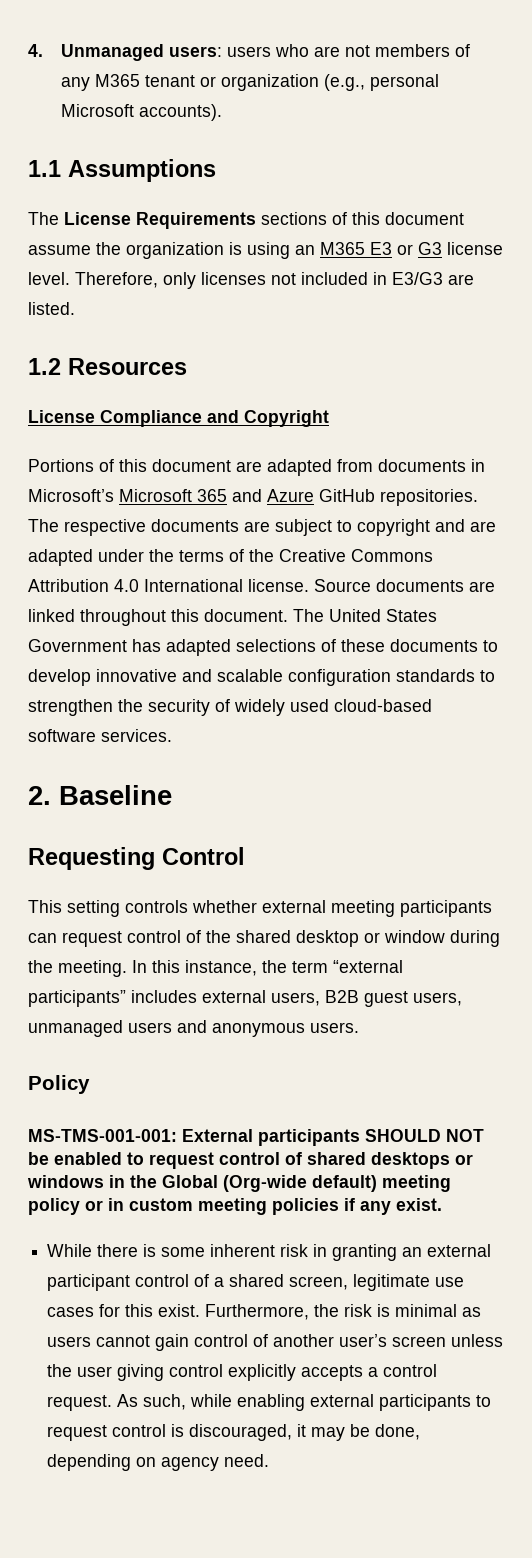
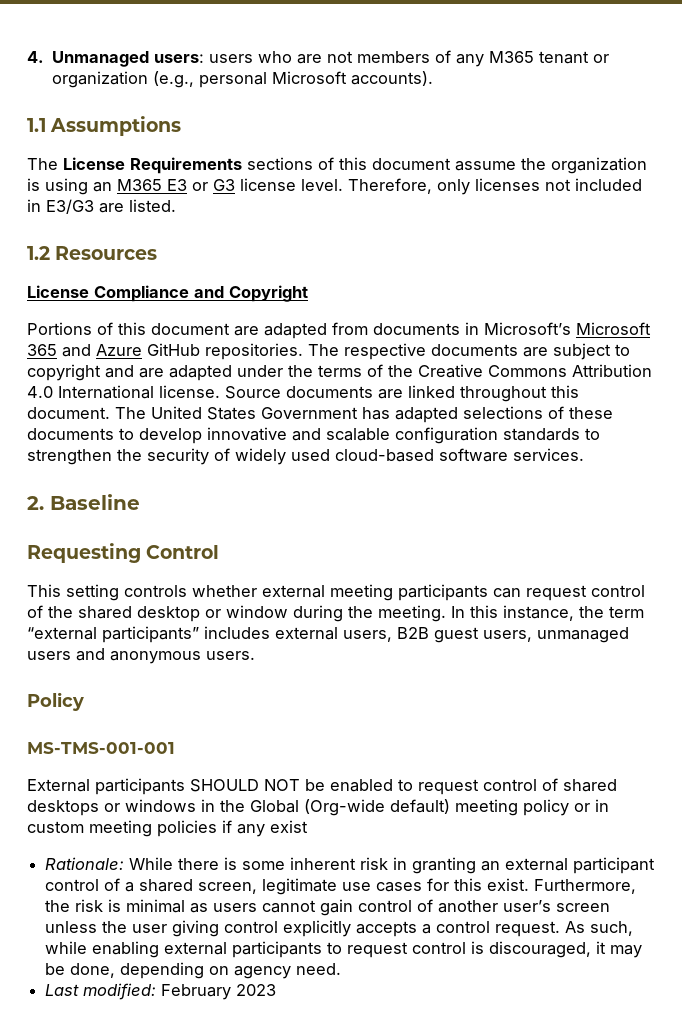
- MS-TMS-001-001: External participants SHOULD NOT be enabled to request control of shared desktops or windows in the Global (Org-wide default) meeting policy or in custom meeting policies if any exist.
- While there is some inherent risk in granting an external participant control of a shared screen, legitimate use cases for this exist.
+ MS-TMS-001-001
+ External participants SHOULD NOT be enabled to request control of shared desktops or windows in the Global (Org-wide default) meeting policy or in custom meeting policies if any exist
+ Rationale: While there is some inherent risk in granting an external participant control of a shared screen, legitimate use cases for this exist.
+ Last modified: February 2023

